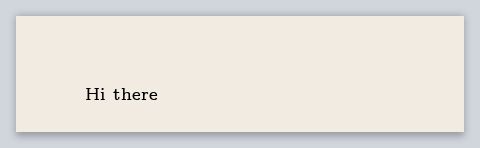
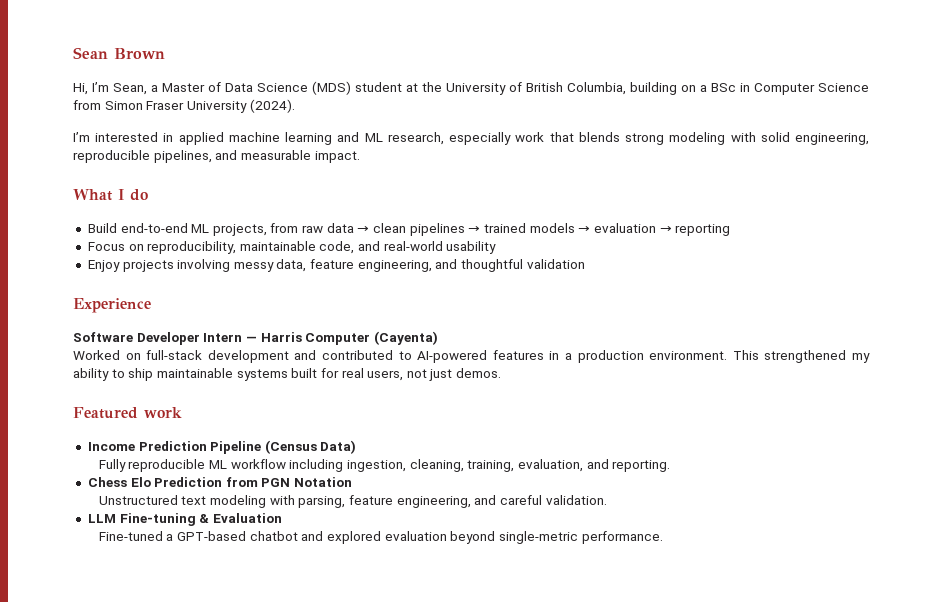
- Hi there
+ Sean Brown
+ Hi, I’m Sean, a Master of Data Science (MDS) student at the University of British Columbia, building on a BSc in Computer Science from Simon Fraser University (2024).
+ I’m interested in applied machine learning and ML research, especially work that blends strong modeling with solid engineering, reproducible pipelines, and measurable impact.
+ What I do
+ Build end-to-end ML projects, from raw data → clean pipelines → trained models → evaluation → reporting
+ Focus on reproducibility, maintainable code, and real-world usability
+ Enjoy projects involving messy data, feature engineering, and thoughtful validation
+ Experience
+ Software Developer Intern — Harris Computer (Cayenta)
+ Worked on full-stack development and contributed to AI-powered features in a production environment. This strengthened my ability to ship maintainable systems built for real users, not just demos.
+ Featured work
+ Income Prediction Pipeline (Census Data)
+ Fully reproducible ML workflow including ingestion, cleaning, training, evaluation, and reporting.
+ Chess Elo Prediction from PGN Notation
+ Unstructured text modeling with parsing, feature engineering, and careful validation.
+ LLM Fine-tuning & Evaluation
+ Fine-tuned a GPT-based chatbot and explored evaluation beyond single-metric performance.

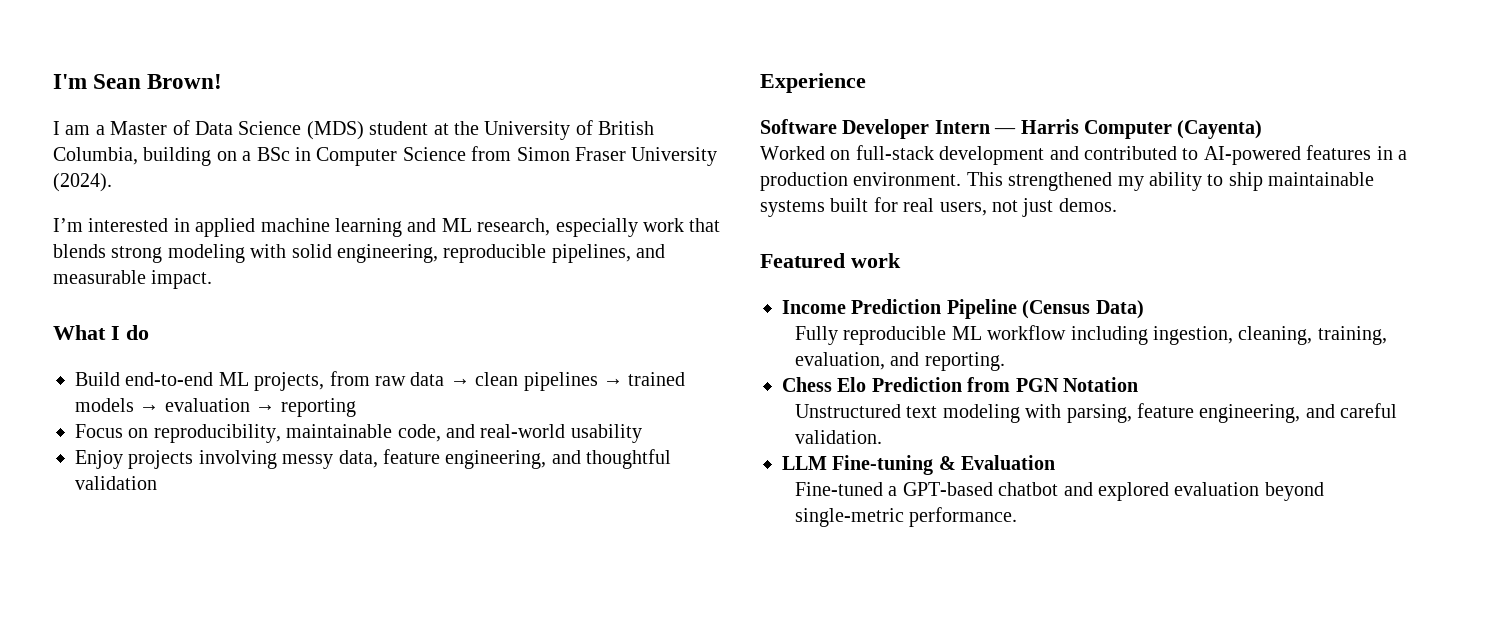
- Sean Brown
- Hi, I’m Sean, a Master of Data Science (MDS) student at the University of British Columbia, building on a BSc in Computer Science from Simon Fraser University (2024).
+ I'm Sean Brown!
+ I am a Master of Data Science (MDS) student at the University of British Columbia, building on a BSc in Computer Science from Simon Fraser University (2024).

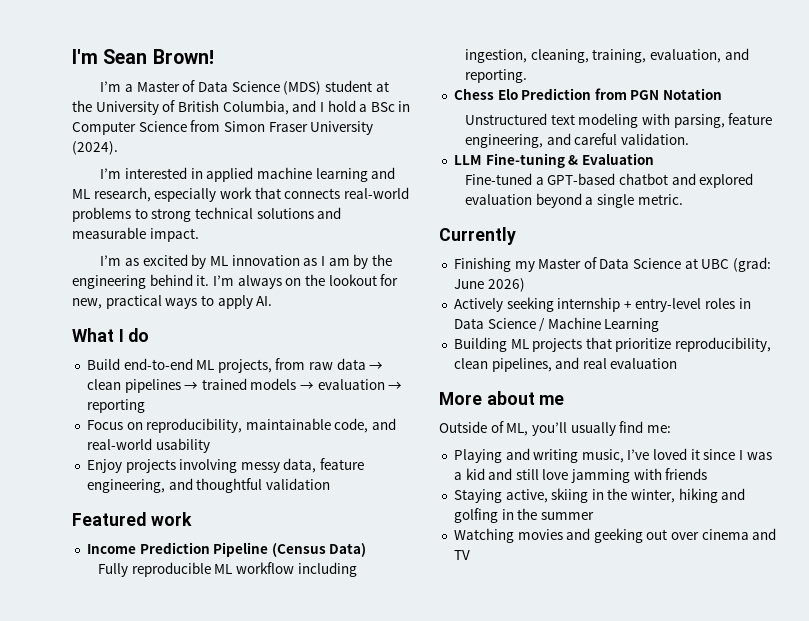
- I am a Master of Data Science (MDS) student at the University of British Columbia, building on a BSc in Computer Science from Simon Fraser University (2024).
+ I’m a Master of Data Science (MDS) student at the University of British Columbia, and I hold a BSc in Computer Science from Simon Fraser University (2024).
- I’m interested in applied machine learning and ML research, especially work that blends strong modeling with solid engineering, reproducible pipelines, and measurable impact.
+ I’m interested in applied machine learning and ML research, especially work that connects real-world problems to strong technical solutions and measurable impact.
+ I’m as excited by ML innovation as I am by the engineering behind it. I’m always on the lookout for new, practical ways to apply AI.
- Experience
- Software Developer Intern — Harris Computer (Cayenta)
- Worked on full-stack development and contributed to AI-powered features in a production environment. This strengthened my ability to ship maintainable systems built for real users, not just demos.
- Fine-tuned a GPT-based chatbot and explored evaluation beyond single-metric performance.
+ Fine-tuned a GPT-based chatbot and explored evaluation beyond a single metric.
+ Currently
+ Finishing my Master of Data Science at UBC (grad: June 2026)
+ Actively seeking internship + entry-level roles in Data Science / Machine Learning
+ Building ML projects that prioritize reproducibility, clean pipelines, and real evaluation
+ More about me
+ Outside of ML, you’ll usually find me:
+ Playing and writing music, I’ve loved it since I was a kid and still love jamming with friends
+ Staying active, skiing in the winter, hiking and golfing in the summer
+ Watching movies and geeking out over cinema and TV

